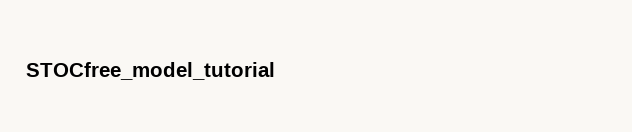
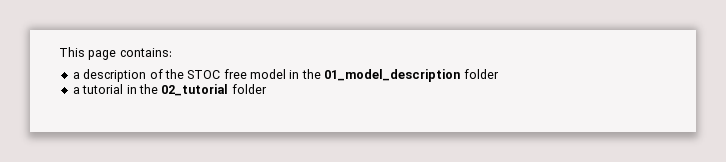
- STOCfree_model_tutorial
+ This page contains:
+ a description of the STOC free model in the 01_model_description folder
+ a tutorial in the 02_tutorial folder

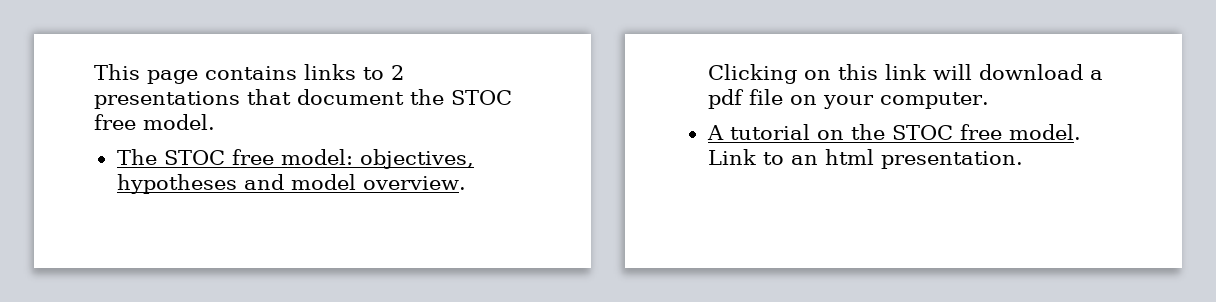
- This page contains:
- a description of the STOC free model in the 01_model_description folder
- a tutorial in the 02_tutorial folder
+ This page contains links to 2 presentations that document the STOC free model.
+ The STOC free model: objectives, hypotheses and model overview. Clicking on this link will download a pdf file on your computer.
+ A tutorial on the STOC free model. Link to an html presentation.

